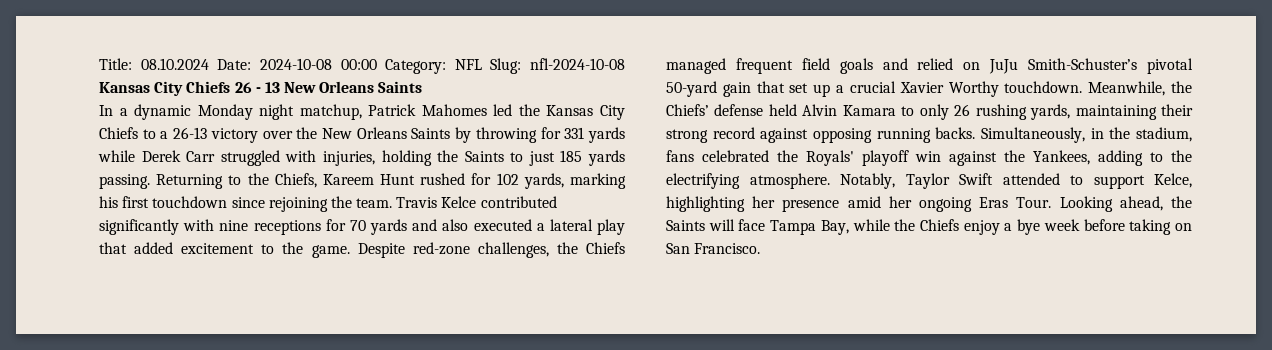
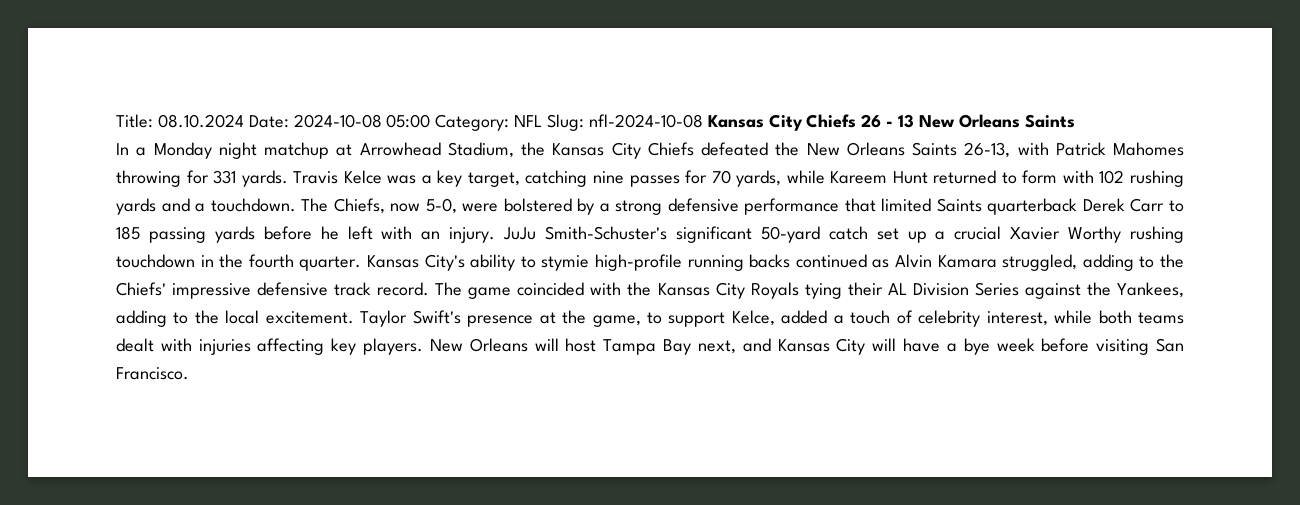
- Title: 08.10.2024 Date: 2024-10-08 00:00 Category: NFL Slug: nfl-2024-10-08 Kansas City Chiefs 26 - 13 New Orleans Saints
+ Title: 08.10.2024 Date: 2024-10-08 05:00 Category: NFL Slug: nfl-2024-10-08 Kansas City Chiefs 26 - 13 New Orleans Saints
- In a dynamic Monday night matchup, Patrick Mahomes led the Kansas City Chiefs to a 26-13 victory over the New Orleans Saints by throwing for 331 yards while Derek Carr struggled with injuries, holding the Saints to just 185 yards passing. Returning to the Chiefs, Kareem Hunt rushed for 102 yards, marking his first touchdown since rejoining the team. Travis Kelce contributed significantly with nine receptions for 70 yards and also executed a lateral play that added excitement to the game. Despite red-zone challenges, the Chiefs managed frequent field goals and relied on JuJu Smith-Schuster’s pivotal 50-yard gain that set up a crucial Xavier Worthy touchdown. Meanwhile, the Chiefs’ defense held Alvin Kamara to only 26 rushing yards, maintaining their strong record against opposing running backs. Simultaneously, in the stadium, fans celebrated the Royals' playoff win against the Yankees, adding to the electrifying atmosphere. Notably, Taylor Swift attended to support Kelce, highlighting her presence amid her ongoing Eras Tour. Looking ahead, the Saints will face Tampa Bay, while the Chiefs enjoy a bye week before taking on San Francisco.
+ In a Monday night matchup at Arrowhead Stadium, the Kansas City Chiefs defeated the New Orleans Saints 26-13, with Patrick Mahomes throwing for 331 yards. Travis Kelce was a key target, catching nine passes for 70 yards, while Kareem Hunt returned to form with 102 rushing yards and a touchdown. The Chiefs, now 5-0, were bolstered by a strong defensive performance that limited Saints quarterback Derek Carr to 185 passing yards before he left with an injury. JuJu Smith-Schuster's significant 50-yard catch set up a crucial Xavier Worthy rushing touchdown in the fourth quarter. Kansas City's ability to stymie high-profile running backs continued as Alvin Kamara struggled, adding to the Chiefs' impressive defensive track record. The game coincided with the Kansas City Royals tying their AL Division Series against the Yankees, adding to the local excitement. Taylor Swift's presence at the game, to support Kelce, added a touch of celebrity interest, while both teams dealt with injuries affecting key players. New Orleans will host Tampa Bay next, and Kansas City will have a bye week before visiting San Francisco.

